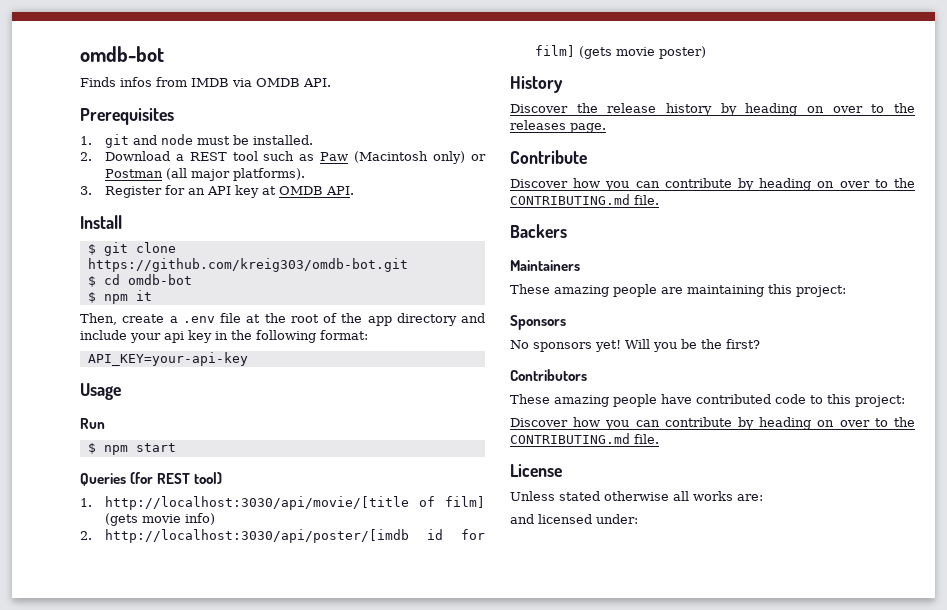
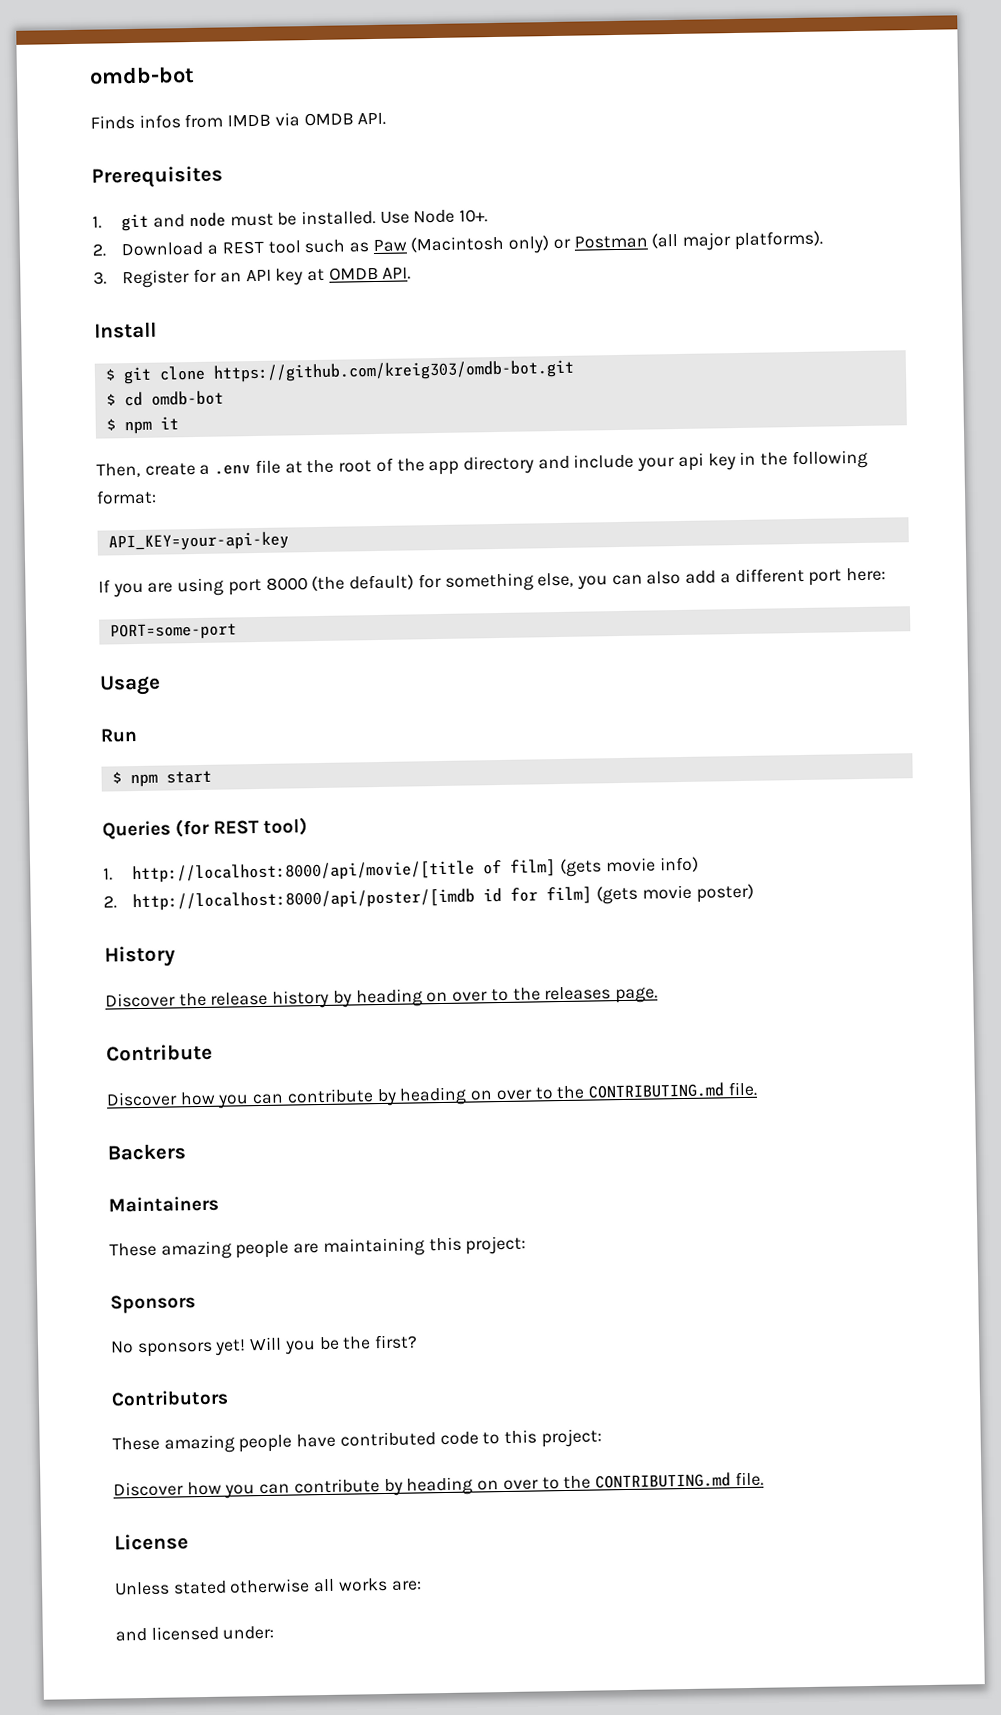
+ Use Node 10+.
+ If you are using port 8000 (the default) for something else, you can also add a different port here:
+ PORT=some-port
- 1. http://localhost:3030/api/movie/[title of film] (gets movie info)
+ 1. http://localhost:8000/api/movie/[title of film] (gets movie info)
- 2. http://localhost:3030/api/poster/[imdb id for film] (gets movie poster)
+ 2. http://localhost:8000/api/poster/[imdb id for film] (gets movie poster)

